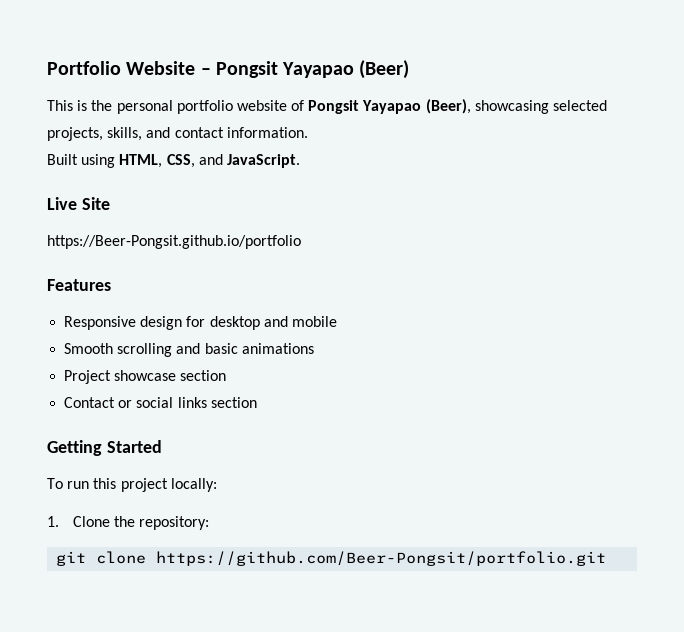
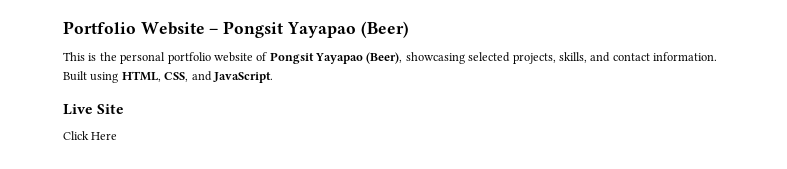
- https://Beer-Pongsit.github.io/portfolio
- Features
- Responsive design for desktop and mobile
- Smooth scrolling and basic animations
- Project showcase section
- Contact or social links section
- Getting Started
- To run this project locally:
- 1. Clone the repository:
- git clone https://github.com/Beer-Pongsit/portfolio.git
+ Click Here

